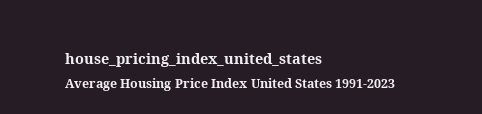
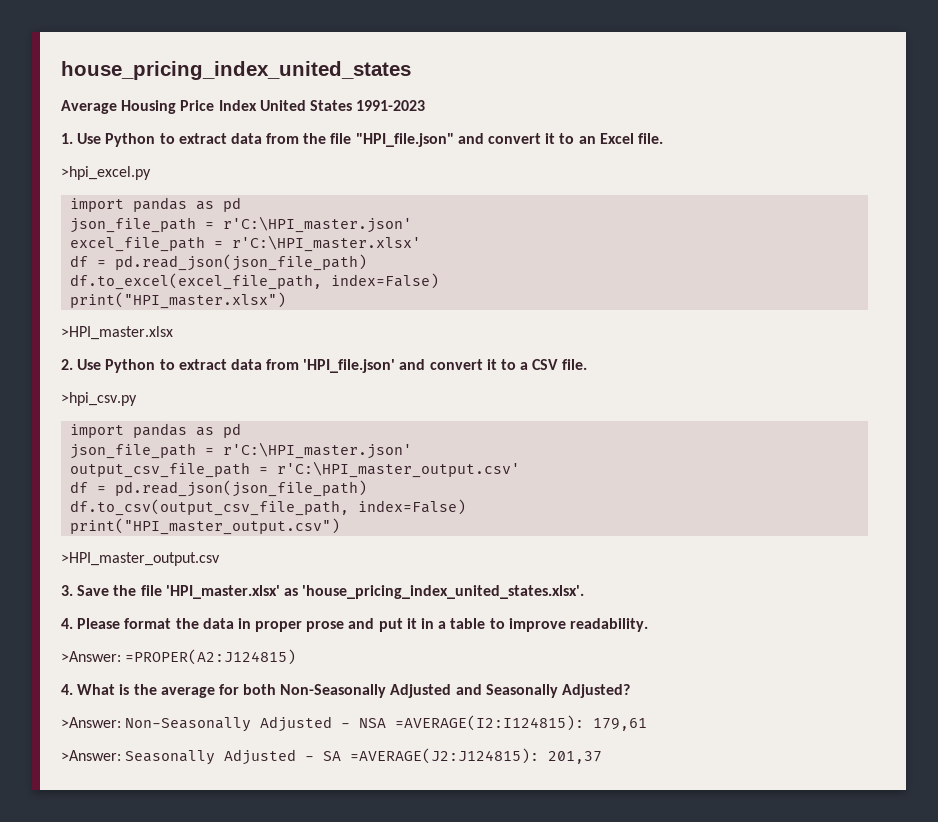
+ 1. Use Python to extract data from the file "HPI_file.json" and convert it to an Excel file.
+ >hpi_excel.py
+ import pandas as pd
+ json_file_path = r'C:\HPI_master.json'
+ excel_file_path = r'C:\HPI_master.xlsx'
+ df = pd.read_json(json_file_path)
+ df.to_excel(excel_file_path, index=False)
+ print("HPI_master.xlsx")
+ >HPI_master.xlsx
+ 2. Use Python to extract data from 'HPI_file.json' and convert it to a CSV file.
+ >hpi_csv.py
+ import pandas as pd
+ json_file_path = r'C:\HPI_master.json'
+ output_csv_file_path = r'C:\HPI_master_output.csv'
+ df = pd.read_json(json_file_path)
+ df.to_csv(output_csv_file_path, index=False)
+ print("HPI_master_output.csv")
+ >HPI_master_output.csv
+ 3. Save the file 'HPI_master.xlsx' as 'house_pricing_index_united_states.xlsx'.
+ 4. Please format the data in proper prose and put it in a table to improve readability.
+ >Answer: =PROPER(A2:J124815)
+ 4. What is the average for both Non-Seasonally Adjusted and Seasonally Adjusted?
+ >Answer: Non-Seasonally Adjusted - NSA =AVERAGE(I2:I124815): 179,61
+ >Answer: Seasonally Adjusted - SA =AVERAGE(J2:J124815): 201,37

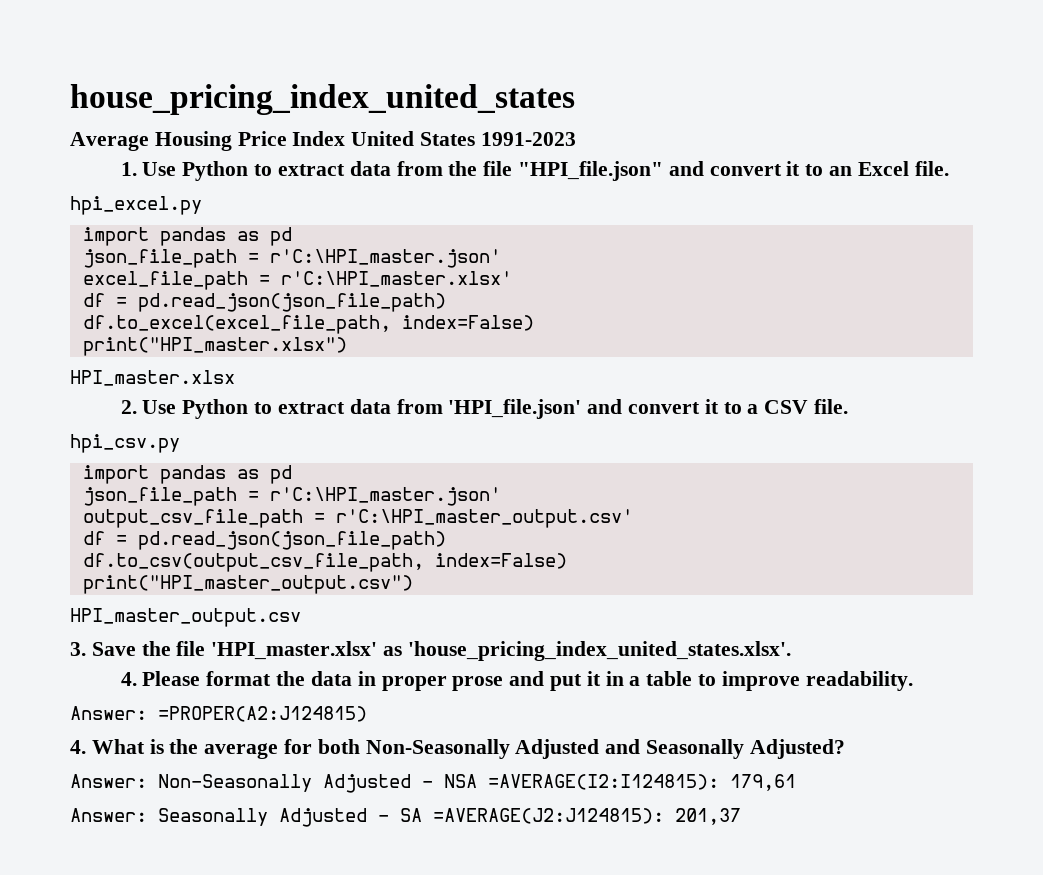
- >hpi_excel.py
+ hpi_excel.py
- >HPI_master.xlsx
+ HPI_master.xlsx
- >hpi_csv.py
+ hpi_csv.py
- >HPI_master_output.csv
+ HPI_master_output.csv
- >Answer: =PROPER(A2:J124815)
+ Answer: =PROPER(A2:J124815)
- >Answer: Non-Seasonally Adjusted - NSA =AVERAGE(I2:I124815): 179,61
+ Answer: Non-Seasonally Adjusted - NSA =AVERAGE(I2:I124815): 179,61
- >Answer: Seasonally Adjusted - SA =AVERAGE(J2:J124815): 201,37
+ Answer: Seasonally Adjusted - SA =AVERAGE(J2:J124815): 201,37

